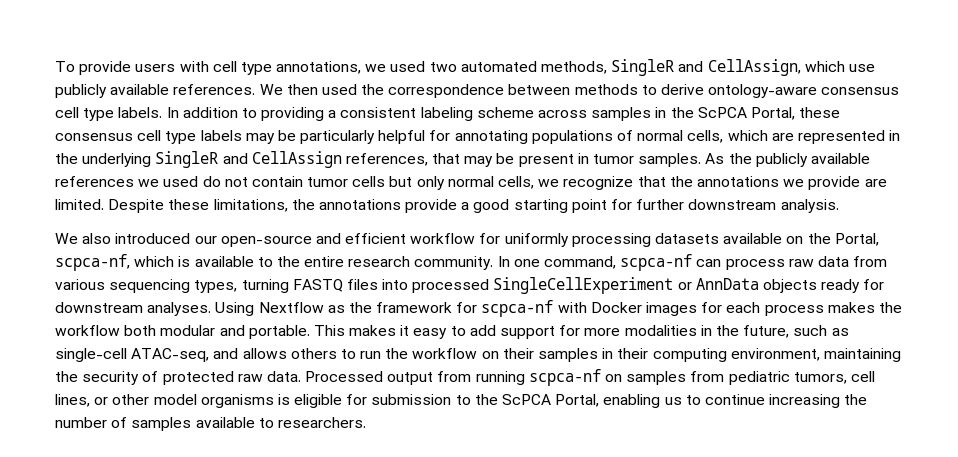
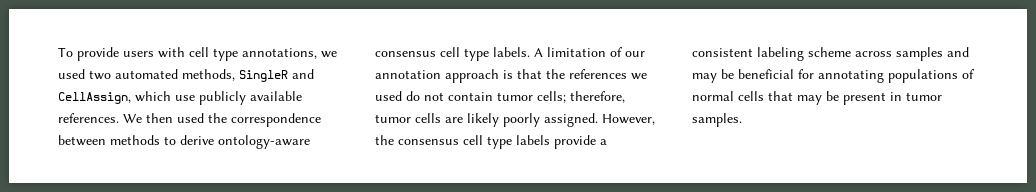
- In addition to providing a consistent labeling scheme across samples in the ScPCA Portal, these consensus cell type labels may be particularly helpful for annotating populations of normal cells, which are represented in the underlying SingleR and CellAssign references, that may be present in tumor samples. As the publicly available references we used do not contain tumor cells but only normal cells, we recognize that the annotations we provide are limited. Despite these limitations, the annotations provide a good starting point for further downstream analysis.
- We also introduced our open-source and efficient workflow for uniformly processing datasets available on the Portal, scpca-nf, which is available to the entire research community. In one command, scpca-nf can process raw data from various sequencing types, turning FASTQ files into processed SingleCellExperiment or AnnData objects ready for downstream analyses. Using Nextflow as the framework for scpca-nf with Docker images for each process makes the workflow both modular and portable. This makes it easy to add support for more modalities in the future, such as single-cell ATAC-seq, and allows others to run the workflow on their samples in their computing environment, maintaining the security of protected raw data. Processed output from running scpca-nf on samples from pediatric tumors, cell lines, or other model organisms is eligible for submission to the ScPCA Portal, enabling us to continue increasing the number of samples available to researchers.
+ A limitation of our annotation approach is that the references we used do not contain tumor cells; therefore, tumor cells are likely poorly assigned. However, the consensus cell type labels provide a consistent labeling scheme across samples and may be beneficial for annotating populations of normal cells that may be present in tumor samples.

